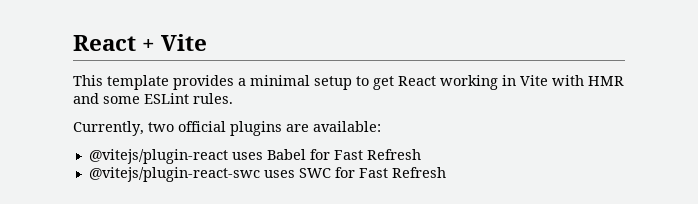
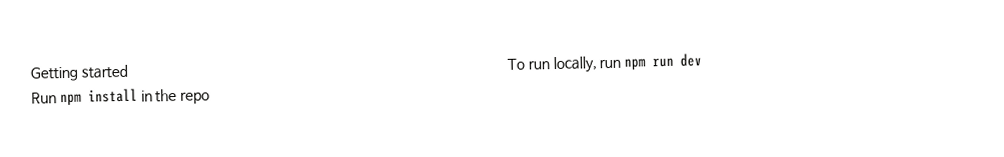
- React + Vite
- This template provides a minimal setup to get React working in Vite with HMR and some ESLint rules.
- Currently, two official plugins are available:
- @vitejs/plugin-react uses Babel for Fast Refresh
- @vitejs/plugin-react-swc uses SWC for Fast Refresh
+ Getting started
+ Run npm install in the repo
+ To run locally, run npm run dev

